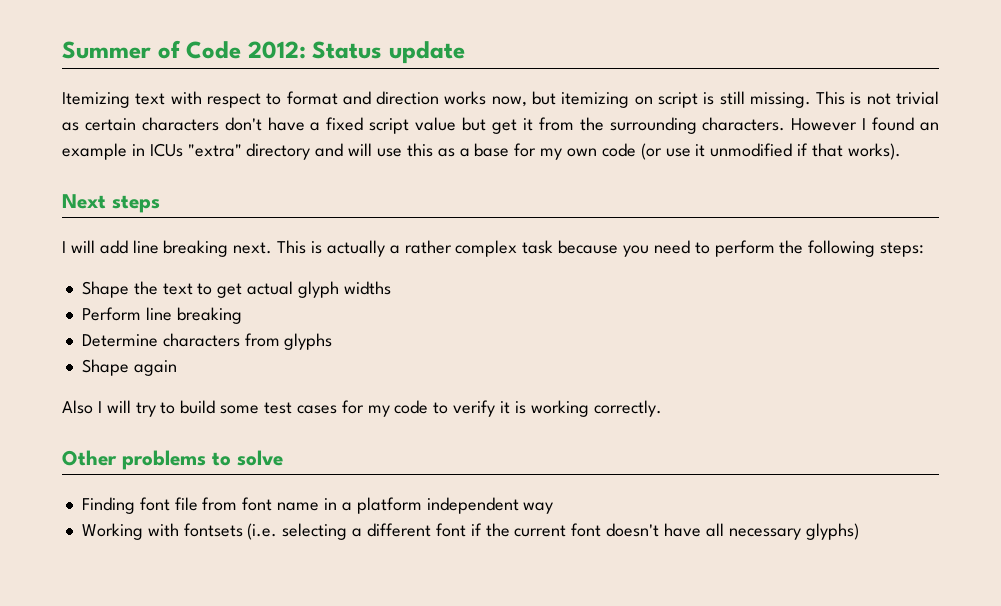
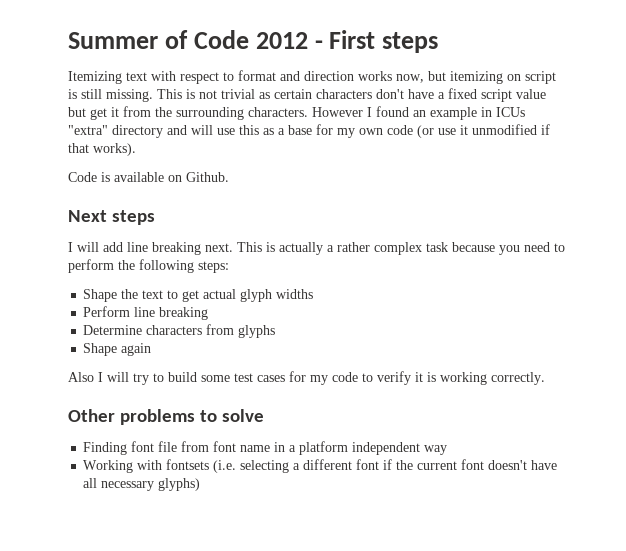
- Summer of Code 2012: Status update
+ Summer of Code 2012 - First steps
+ Code is available on Github.

